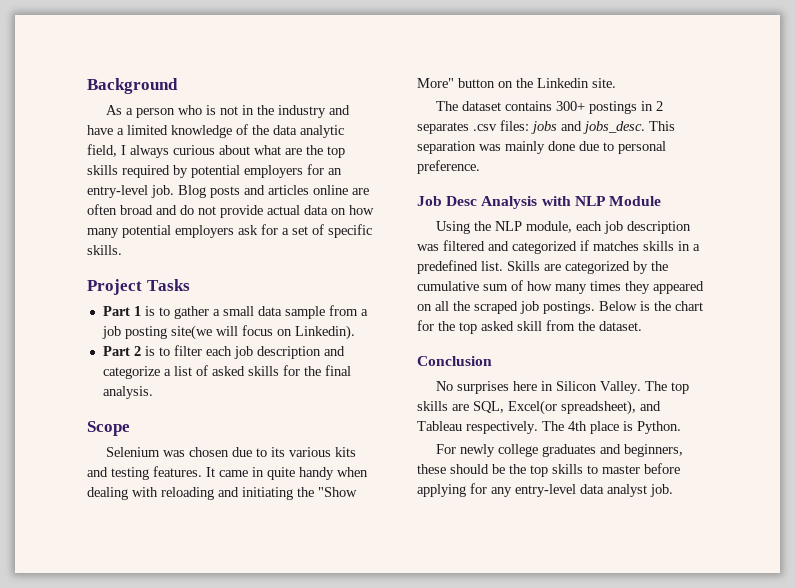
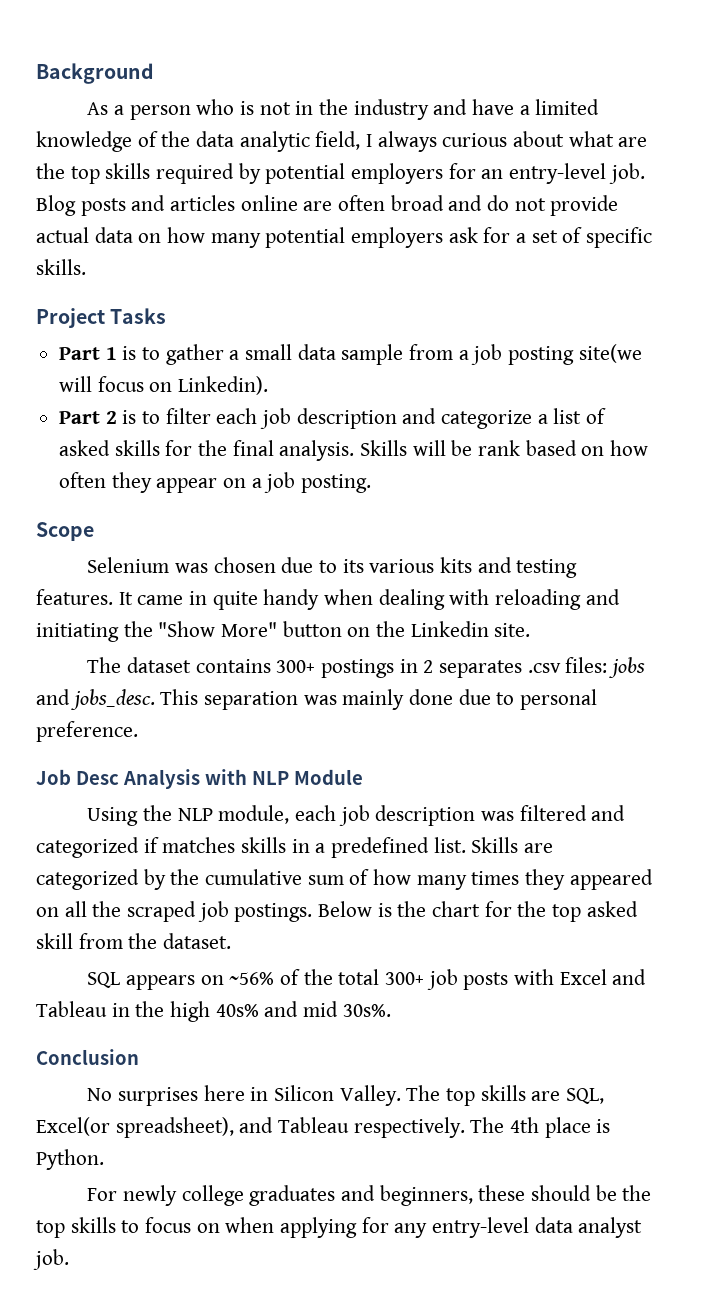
+ Skills will be rank based on how often they appear on a job posting.
+ SQL appears on ~56% of the total 300+ job posts with Excel and Tableau in the high 40s% and mid 30s%.
- For newly college graduates and beginners, these should be the top skills to master before applying for any entry-level data analyst job.
+ For newly college graduates and beginners, these should be the top skills to focus on when applying for any entry-level data analyst job.

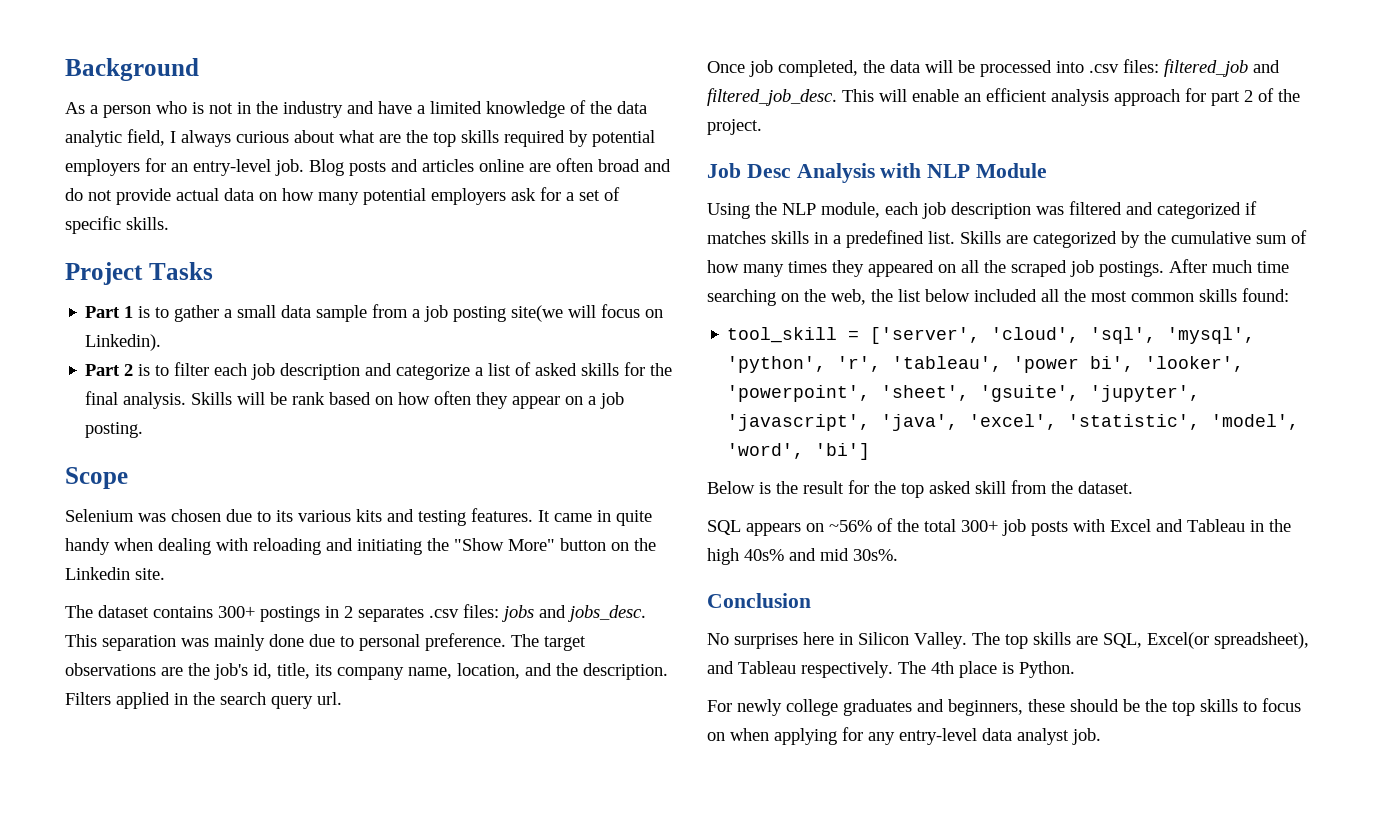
+ The target observations are the job's id, title, its company name, location, and the description. Filters applied in the search query url.
+ Once job completed, the data will be processed into .csv files: filtered_job and filtered_job_desc. This will enable an efficient analysis approach for part 2 of the project.
- Skills are categorized by the cumulative sum of how many times they appeared on all the scraped job postings. Below is the chart for the top asked skill from the dataset.
+ Skills are categorized by the cumulative sum of how many times they appeared on all the scraped job postings. After much time searching on the web, the list below included all the most common skills found:
+ tool_skill = ['server', 'cloud', 'sql', 'mysql', 'python', 'r', 'tableau', 'power bi', 'looker', 'powerpoint', 'sheet', 'gsuite', 'jupyter', 'javascript', 'java', 'excel', 'statistic', 'model', 'word', 'bi']
+ Below is the result for the top asked skill from the dataset.

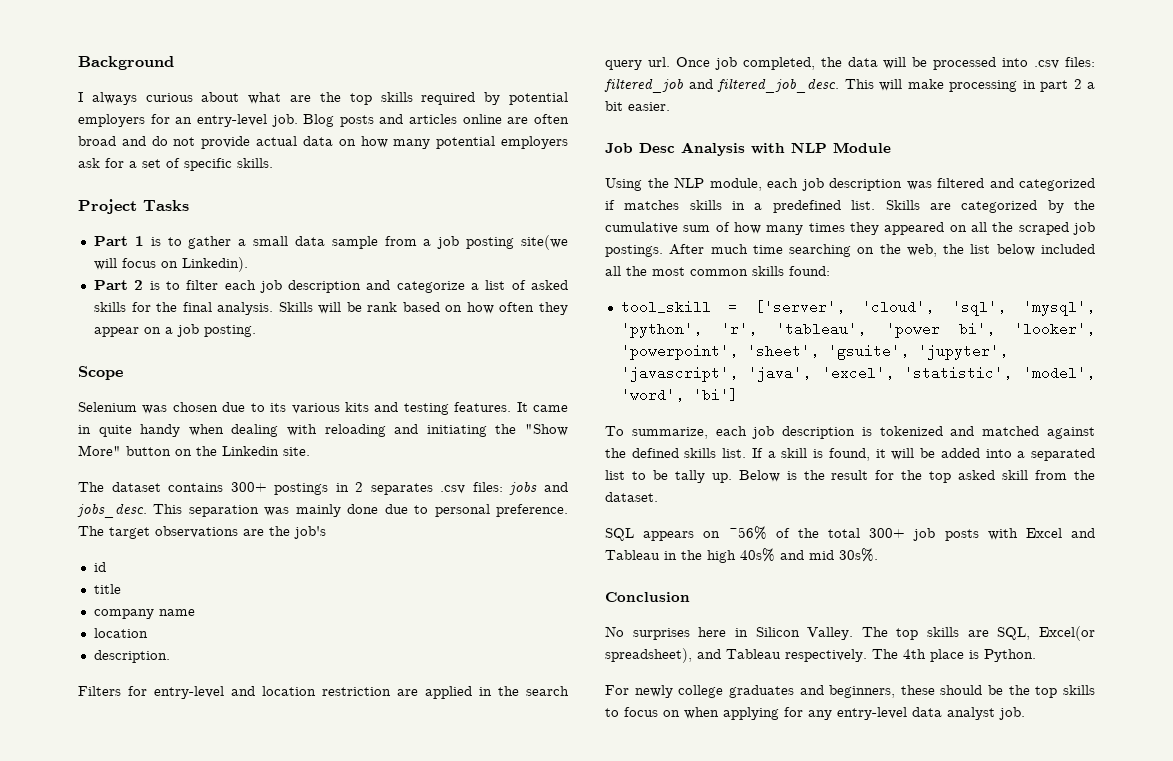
- As a person who is not in the industry and have a limited knowledge of the data analytic field, I always curious about what are the top skills required by potential employers for an entry-level job.
+ I always curious about what are the top skills required by potential employers for an entry-level job.
- The target observations are the job's id, title, its company name, location, and the description. Filters applied in the search query url.
- Once job completed, the data will be processed into .csv files: filtered_job and filtered_job_desc.
+ The target observations are the job's
+ id
+ title
+ company name
+ location
+ description.
+ Filters for entry-level and location restriction are applied in the search query url. Once job completed, the data will be processed into .csv files: filtered_job and filtered_job_desc.
- This will enable an efficient analysis approach for part 2 of the project.
+ This will make processing in part 2 a bit easier.
+ To summarize, each job description is tokenized and matched against the defined skills list. If a skill is found, it will be added into a separated list to be tally up.

